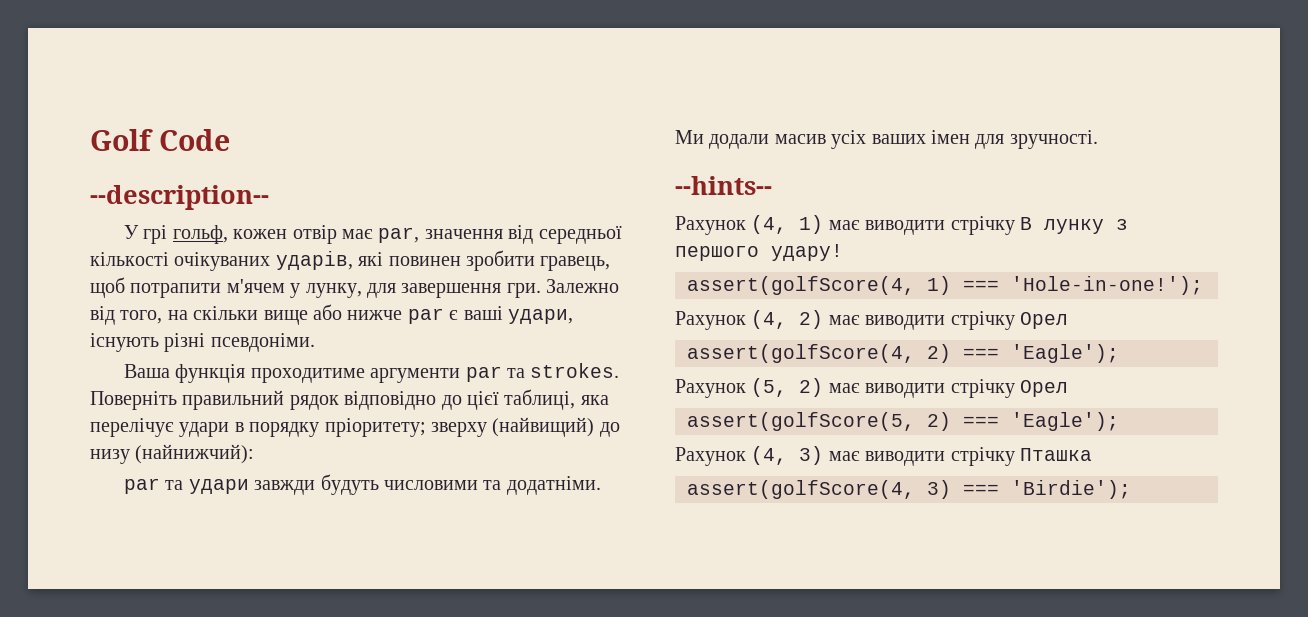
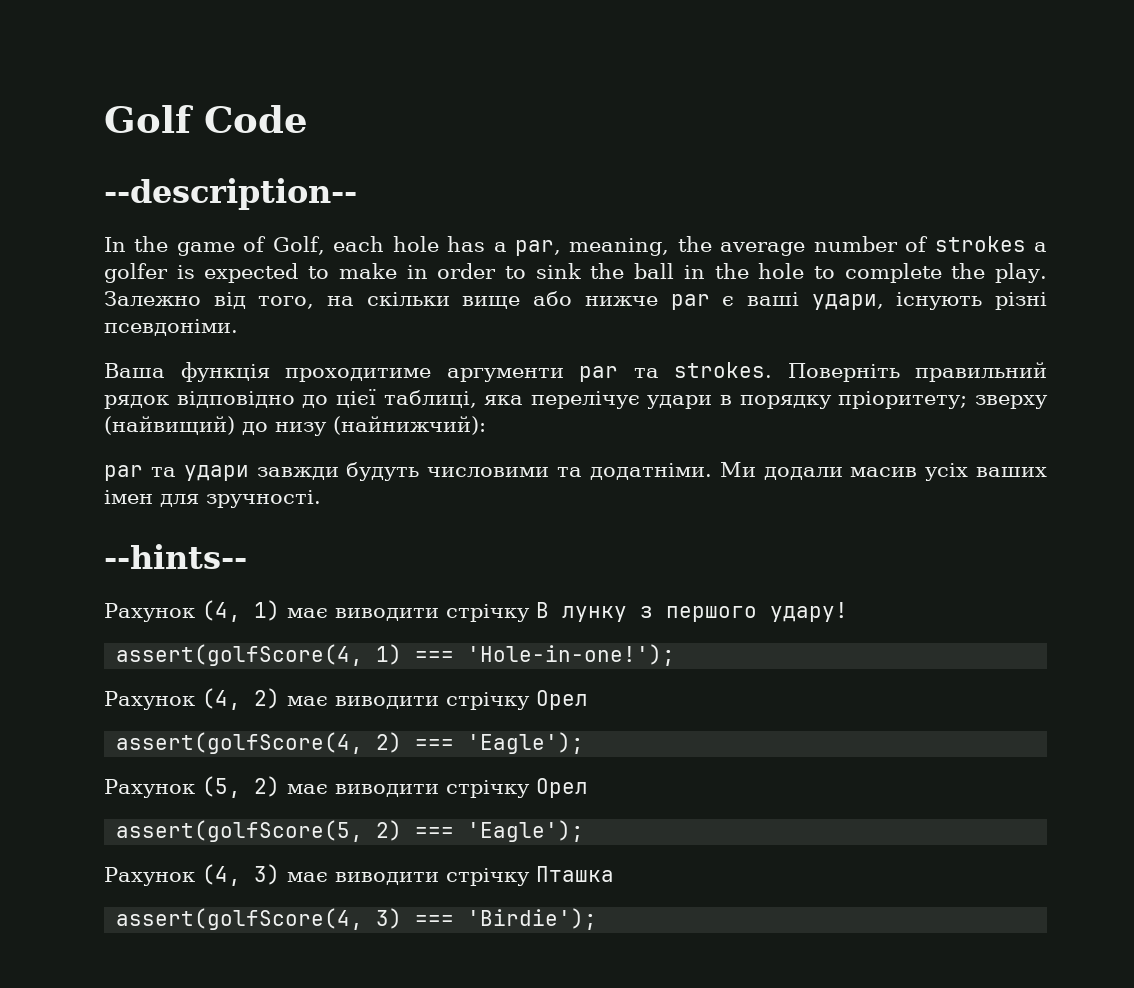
- У грі гольф, кожен отвір має par, значення від середньої кількості очікуваних ударів, які повинен зробити гравець, щоб потрапити м'ячем у лунку, для завершення гри.
+ In the game of Golf, each hole has a par, meaning, the average number of strokes a golfer is expected to make in order to sink the ball in the hole to complete the play.

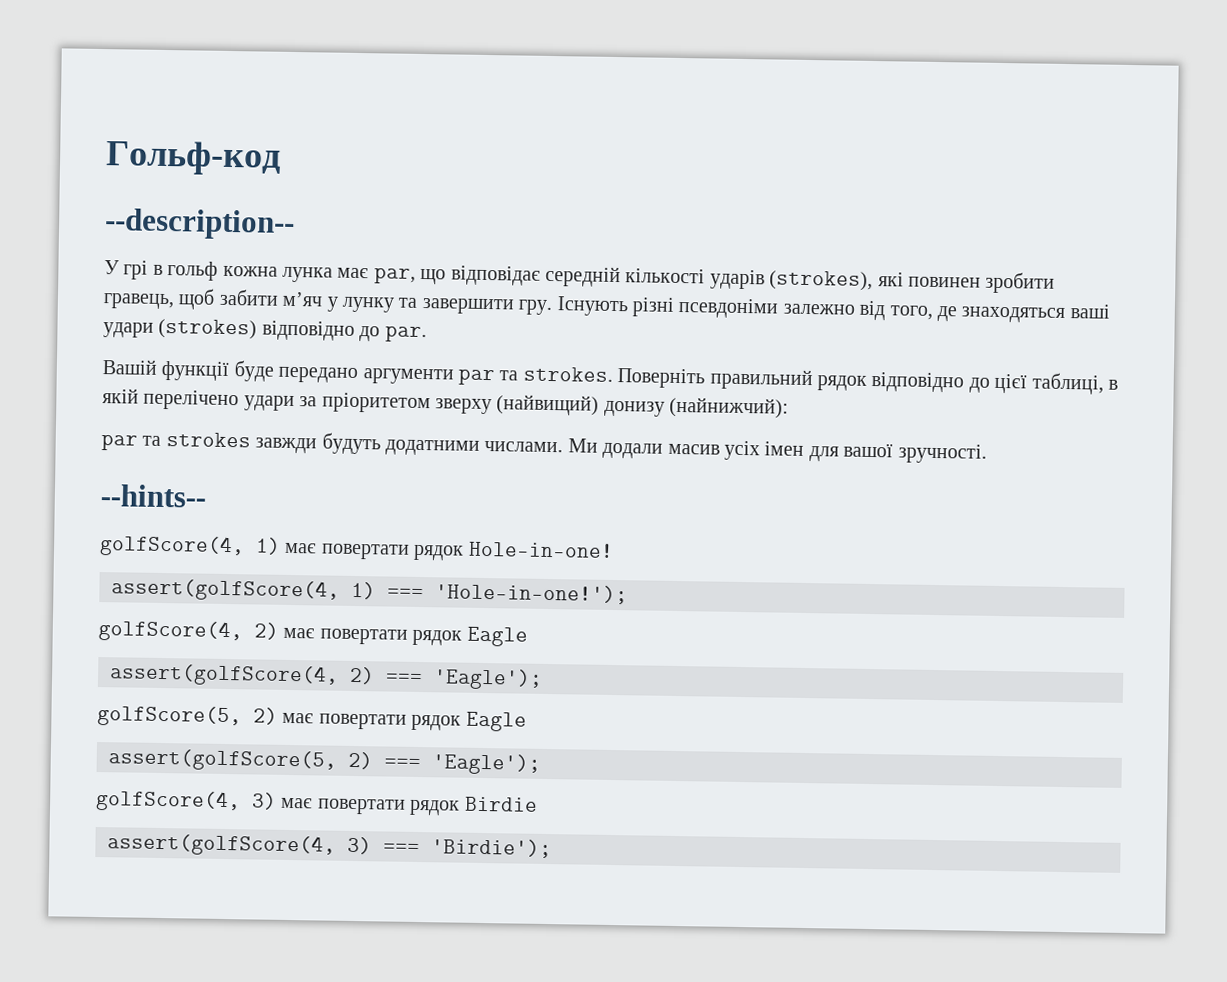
- Golf Code
+ Гольф-код
- In the game of Golf, each hole has a par, meaning, the average number of strokes a golfer is expected to make in order to sink the ball in the hole to complete the play. Залежно від того, на скільки вище або нижче par є ваші удари, існують різні псевдоніми.
- Ваша функція проходитиме аргументи par та strokes.
+ У грі в гольф кожна лунка має par, що відповідає середній кількості ударів (strokes), які повинен зробити гравець, щоб забити м’яч у лунку та завершити гру. Існують різні псевдоніми залежно від того, де знаходяться ваші удари (strokes) відповідно до par.
+ Вашій функції буде передано аргументи par та strokes.
- Поверніть правильний рядок відповідно до цієї таблиці, яка перелічує удари в порядку пріоритету; зверху (найвищий) до низу (найнижчий):
+ Поверніть правильний рядок відповідно до цієї таблиці, в якій перелічено удари за пріоритетом зверху (найвищий) донизу (найнижчий):
- par та удари завжди будуть числовими та додатніми.
+ par та strokes завжди будуть додатними числами.
- Ми додали масив усіх ваших імен для зручності.
+ Ми додали масив усіх імен для вашої зручності.
- Рахунок (4, 1) має виводити стрічку В лунку з першого удару!
+ golfScore(4, 1) має повертати рядок Hole-in-one!
  assert(golfScore(4, 1) === 'Hole-in-one!');
- Рахунок (4, 2) має виводити стрічку Орел
+ golfScore(4, 2) має повертати рядок Eagle
  assert(golfScore(4, 2) === 'Eagle');
- Рахунок (5, 2) має виводити стрічку Орел
+ golfScore(5, 2) має повертати рядок Eagle
  assert(golfScore(5, 2) === 'Eagle');
- Рахунок (4, 3) має виводити стрічку Пташка
+ golfScore(4, 3) має повертати рядок Birdie

